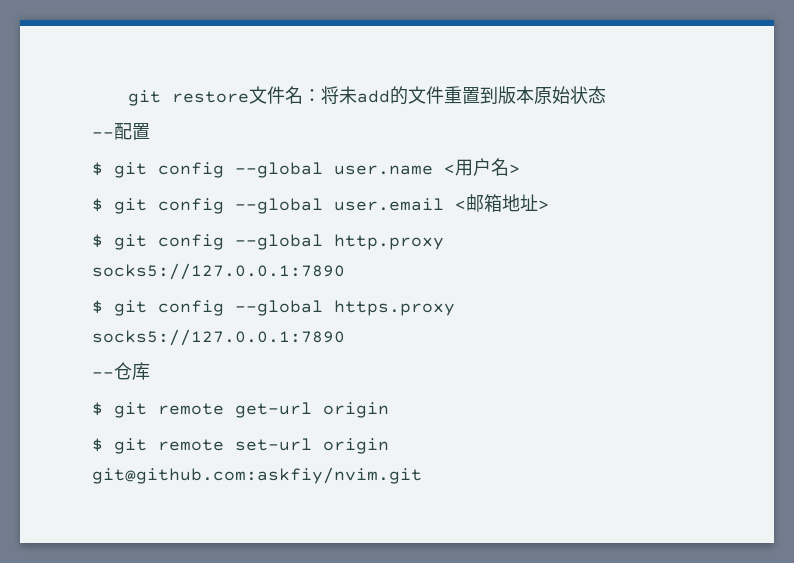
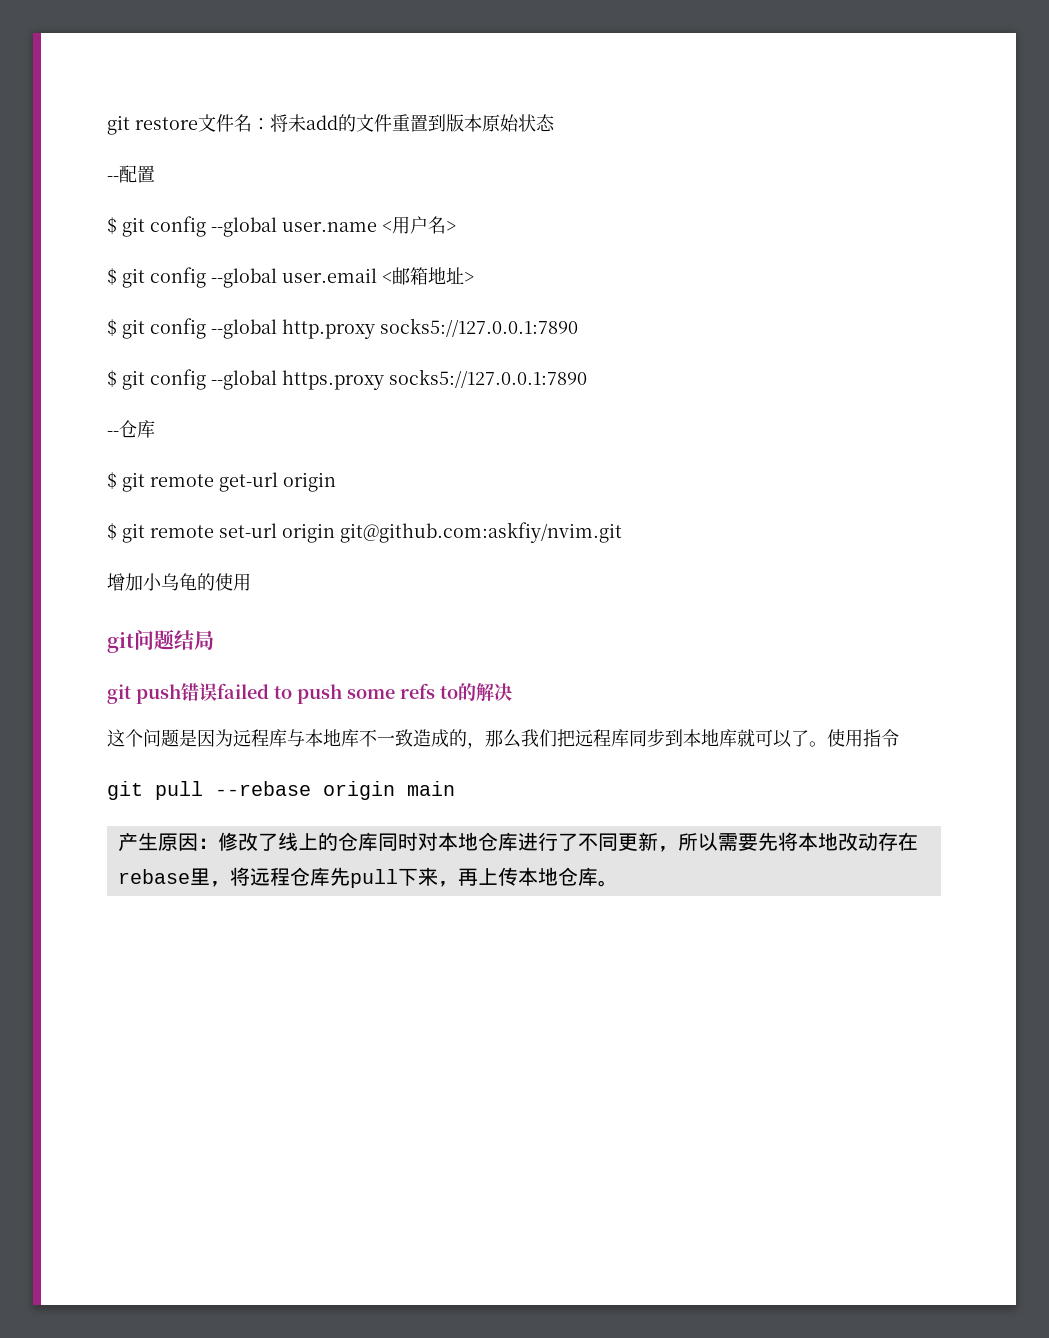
+ 增加小乌龟的使用
+ git问题结局
+ git push错误failed to push some refs to的解决
+ 这个问题是因为远程库与本地库不一致造成的，那么我们把远程库同步到本地库就可以了。使用指令
+ git pull --rebase origin main
+ 产生原因：修改了线上的仓库同时对本地仓库进行了不同更新，所以需要先将本地改动存在rebase里，将远程仓库先pull下来，再上传本地仓库。

